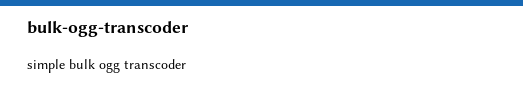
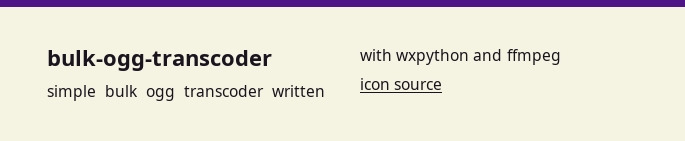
- simple bulk ogg transcoder
+ simple bulk ogg transcoder written with wxpython and ffmpeg
+ icon source

